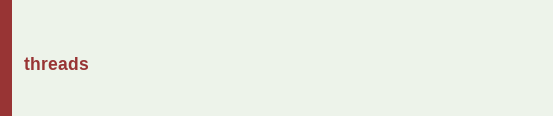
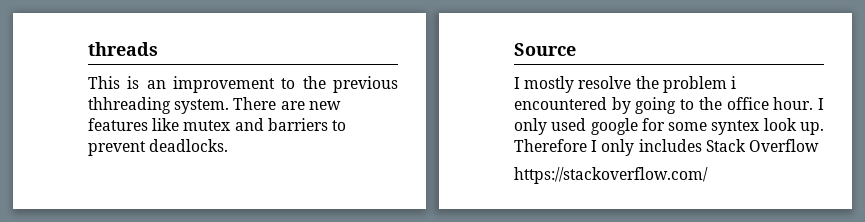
+ This is an improvement to the previous thhreading system. There are new features like mutex and barriers to prevent deadlocks.
+ Source
+ I mostly resolve the problem i encountered by going to the office hour. I only used google for some syntex look up. Therefore I only includes Stack Overflow
+ https://stackoverflow.com/

